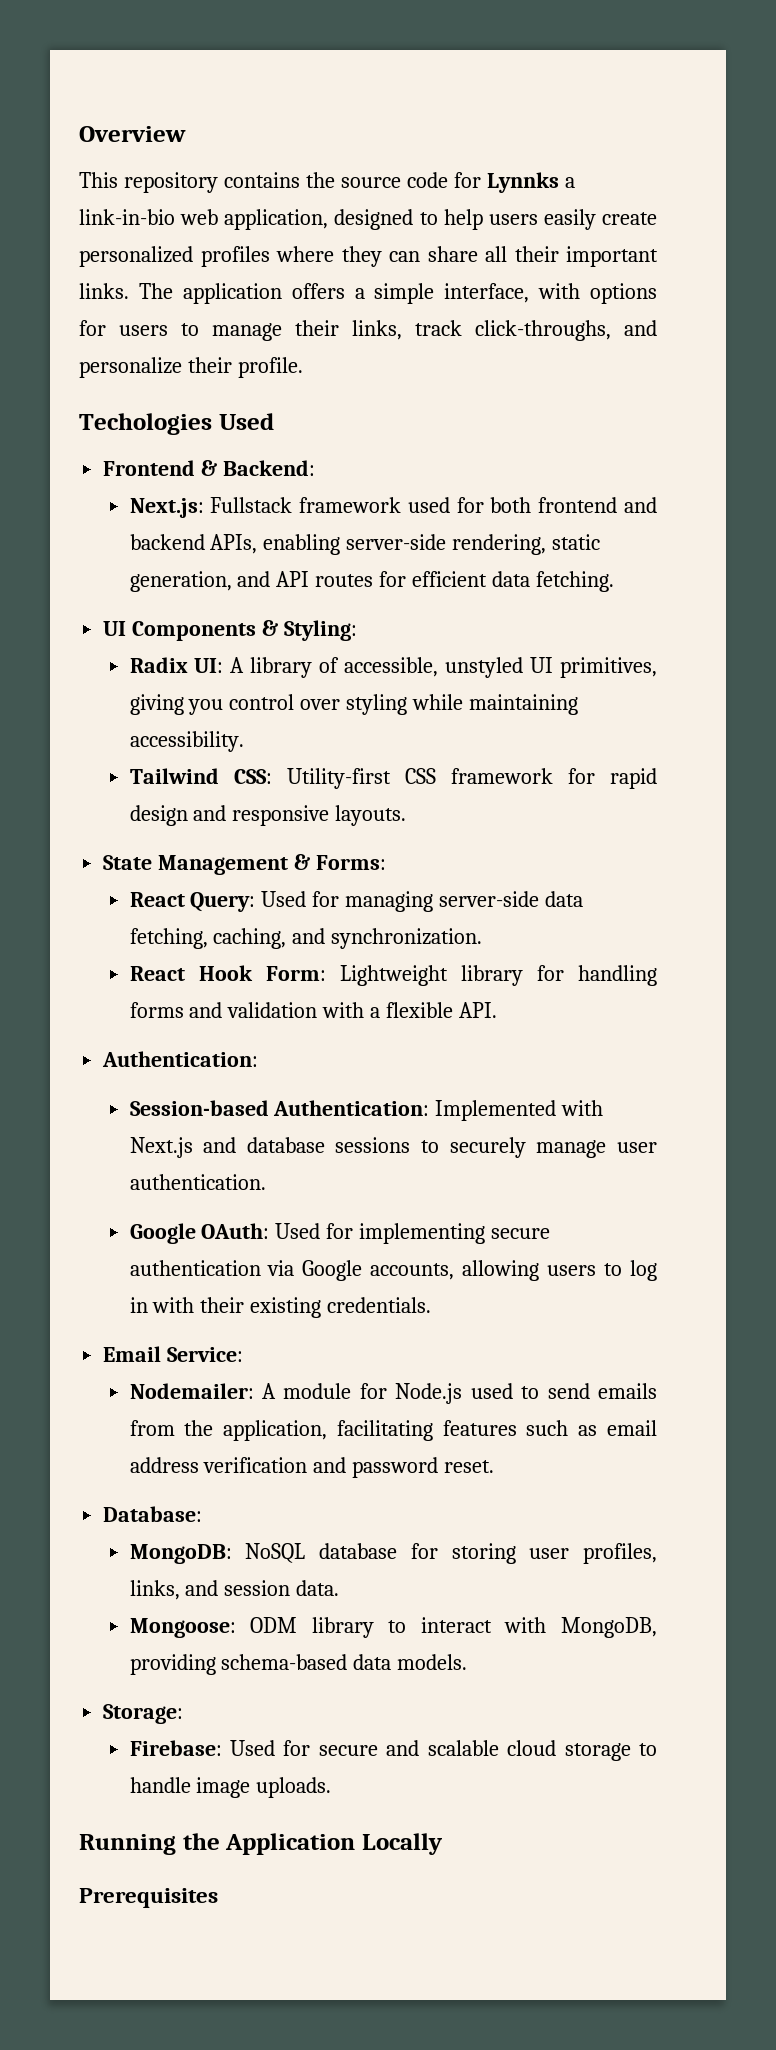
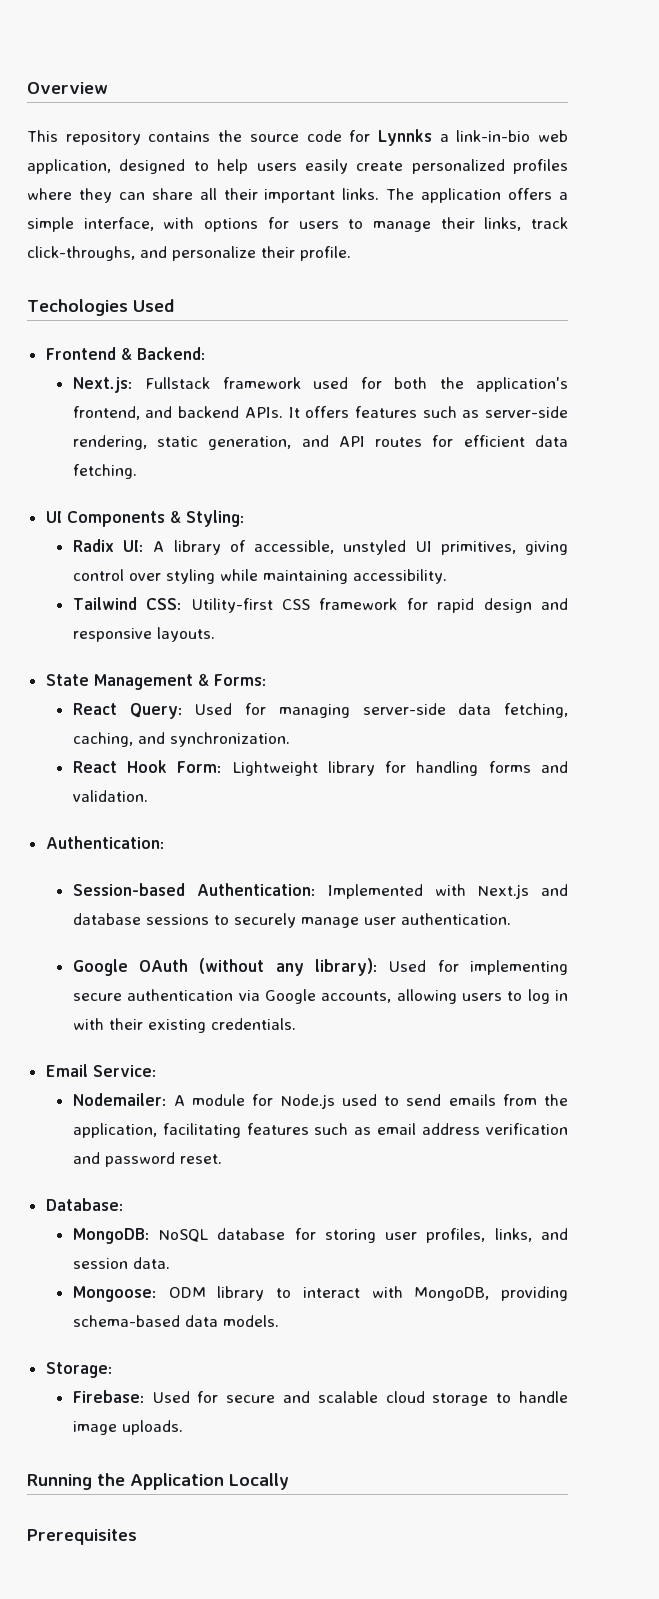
- Next.js: Fullstack framework used for both frontend and backend APIs, enabling server-side rendering, static generation, and API routes for efficient data fetching.
+ Next.js: Fullstack framework used for both the application's frontend, and backend APIs. It offers features such as server-side rendering, static generation, and API routes for efficient data fetching.
- Radix UI: A library of accessible, unstyled UI primitives, giving you control over styling while maintaining accessibility.
+ Radix UI: A library of accessible, unstyled UI primitives, giving control over styling while maintaining accessibility.
- React Hook Form: Lightweight library for handling forms and validation with a flexible API.
+ React Hook Form: Lightweight library for handling forms and validation.
- Google OAuth: Used for implementing secure authentication via Google accounts, allowing users to log in with their existing credentials.
+ Google OAuth (without any library): Used for implementing secure authentication via Google accounts, allowing users to log in with their existing credentials.

